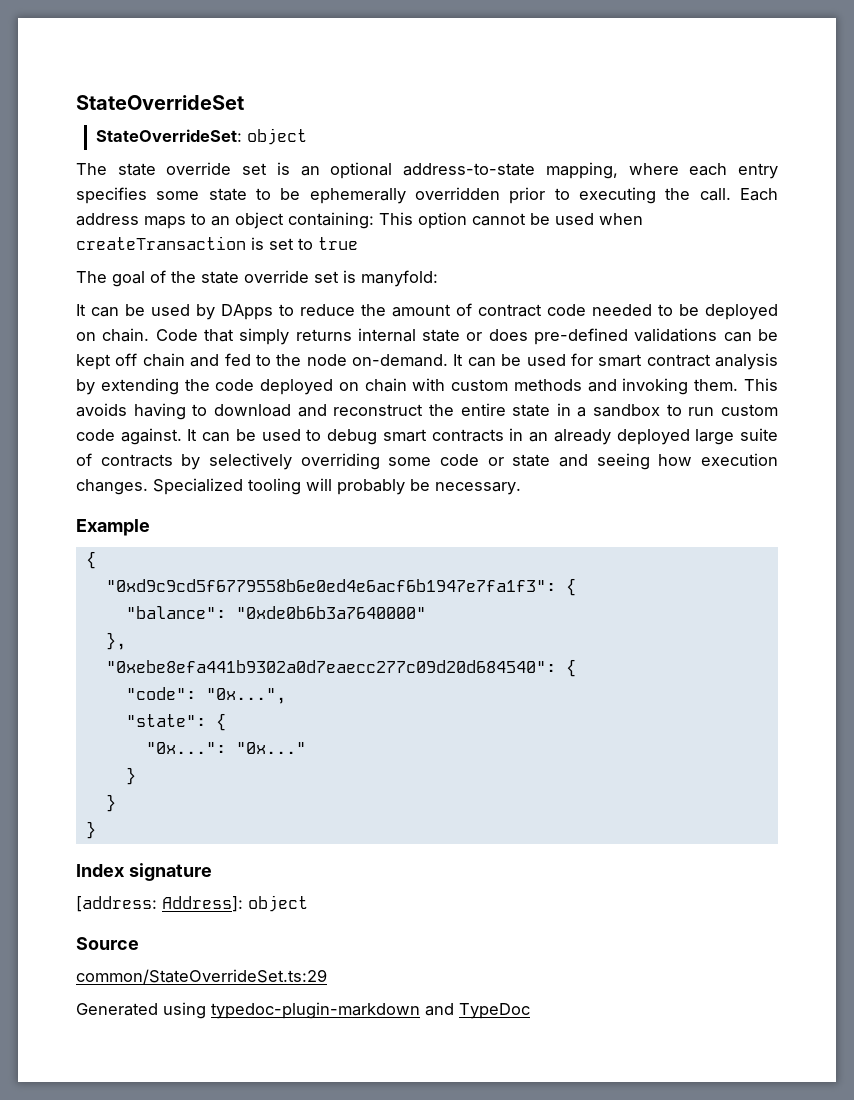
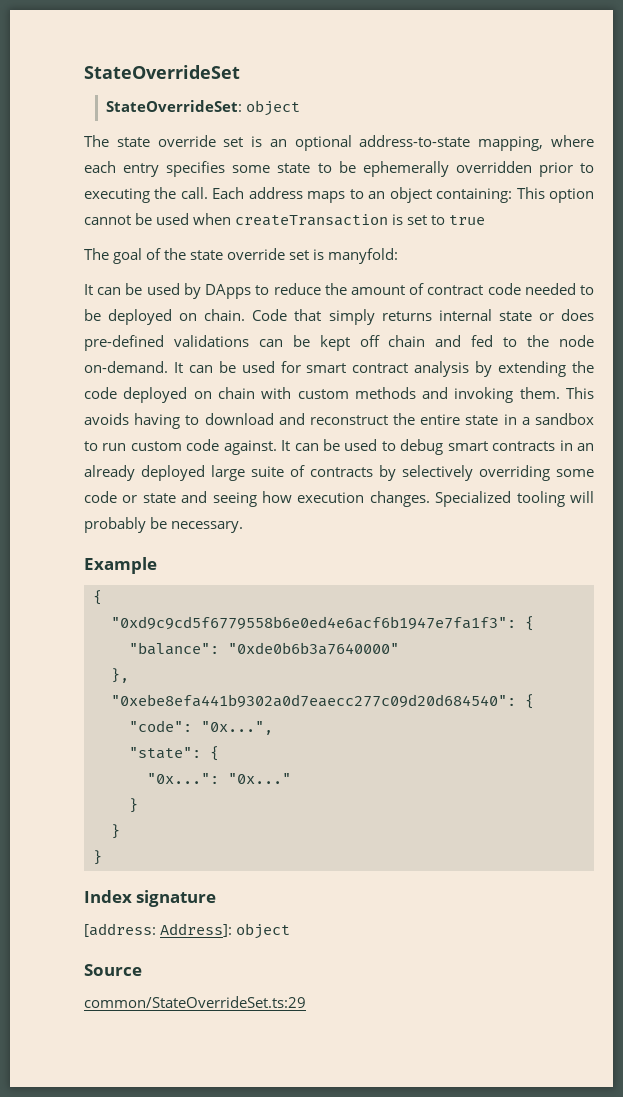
- Generated using typedoc-plugin-markdown and TypeDoc

